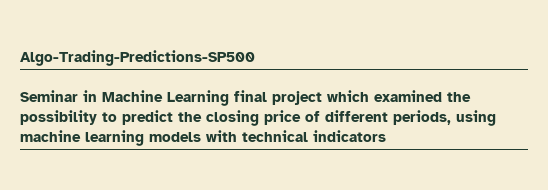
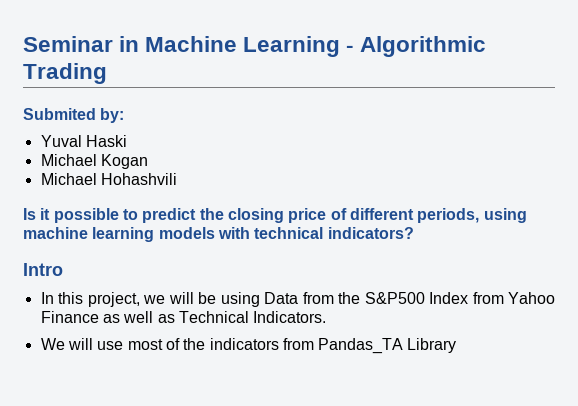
- Algo-Trading-Predictions-SP500
- Seminar in Machine Learning final project which examined the possibility to predict the closing price of different periods, using machine learning models with technical indicators
+ Seminar in Machine Learning - Algorithmic Trading
+ Submited by:
+ Yuval Haski
+ Michael Kogan
+ Michael Hohashvili
+ Is it possible to predict the closing price of different periods, using machine learning models with technical indicators?
+ Intro
+ In this project, we will be using Data from the S&P500 Index from Yahoo Finance as well as Technical Indicators.
+ We will use most of the indicators from Pandas_TA Library

